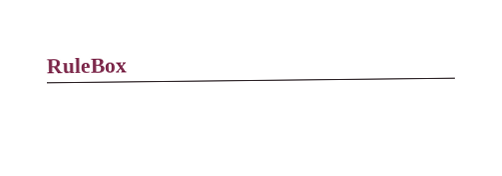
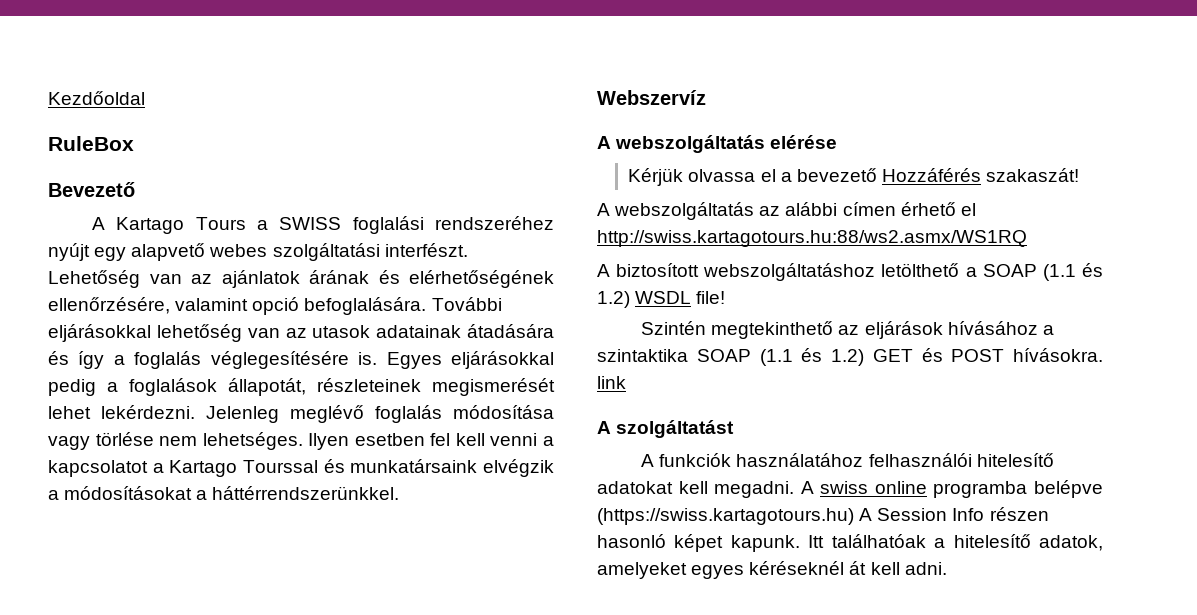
+ Kezdőoldal
+ Bevezető
+ A Kartago Tours a SWISS foglalási rendszeréhez nyújt egy alapvető webes szolgáltatási interfészt. Lehetőség van az ajánlatok árának és elérhetőségének ellenőrzésére, valamint opció befoglalására. További eljárásokkal lehetőség van az utasok adatainak átadására és így a foglalás véglegesítésére is. Egyes eljárásokkal pedig a foglalások állapotát, részleteinek megismerését lehet lekérdezni. Jelenleg meglévő foglalás módosítása vagy törlése nem lehetséges. Ilyen esetben fel kell venni a kapcsolatot a Kartago Tourssal és munkatársaink elvégzik a módosításokat a háttérrendszerünkkel.
+ Webszervíz
+ A webszolgáltatás elérése
+ Kérjük olvassa el a bevezető Hozzáférés szakaszát!
+ A webszolgáltatás az alábbi címen érhető el http://swiss.kartagotours.hu:88/ws2.asmx/WS1RQ
+ A biztosított webszolgáltatáshoz letölthető a SOAP (1.1 és 1.2) WSDL file!
+ Szintén megtekinthető az eljárások hívásához a szintaktika SOAP (1.1 és 1.2) GET és POST hívásokra. link
+ A szolgáltatást
+ A funkciók használatához felhasználói hitelesítő adatokat kell megadni. A swiss online programba belépve (https://swiss.kartagotours.hu) A Session Info részen hasonló képet kapunk. Itt találhatóak a hitelesítő adatok, amelyeket egyes kéréseknél át kell adni.

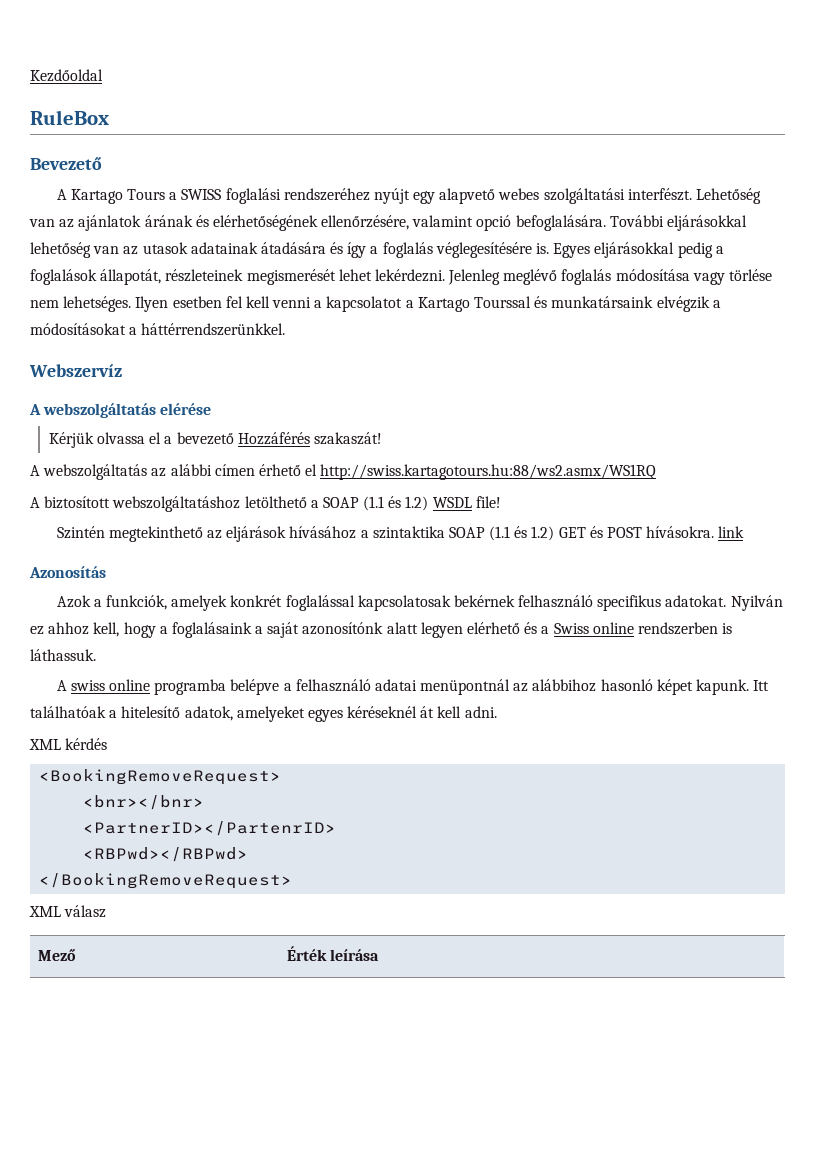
- A szolgáltatást
- A funkciók használatához felhasználói hitelesítő adatokat kell megadni. A swiss online programba belépve (https://swiss.kartagotours.hu) A Session Info részen hasonló képet kapunk.
+ Azonosítás
+ Azok a funkciók, amelyek konkrét foglalással kapcsolatosak bekérnek felhasználó specifikus adatokat. Nyilván ez ahhoz kell, hogy a foglalásaink a saját azonosítónk alatt legyen elérhető és a Swiss online rendszerben is láthassuk.
+ A swiss online programba belépve a felhasználó adatai menüpontnál az alábbihoz hasonló képet kapunk.
+ XML kérdés
+ <BookingRemoveRequest>
+ <bnr></bnr>
+ <PartnerID></PartenrID>
+ <RBPwd></RBPwd>
+ </BookingRemoveRequest>
+ XML válasz
+ Mező | Érték leírása

